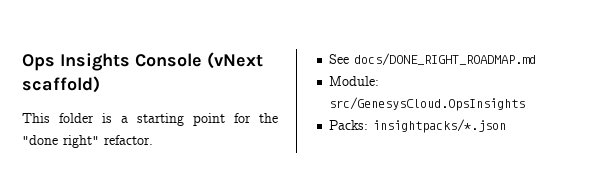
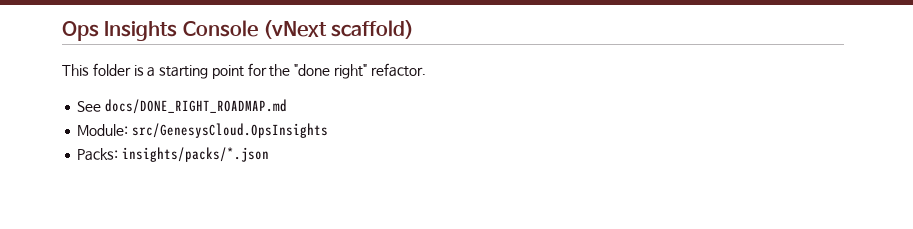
- Packs: insightpacks/*.json
+ Packs: insights/packs/*.json

